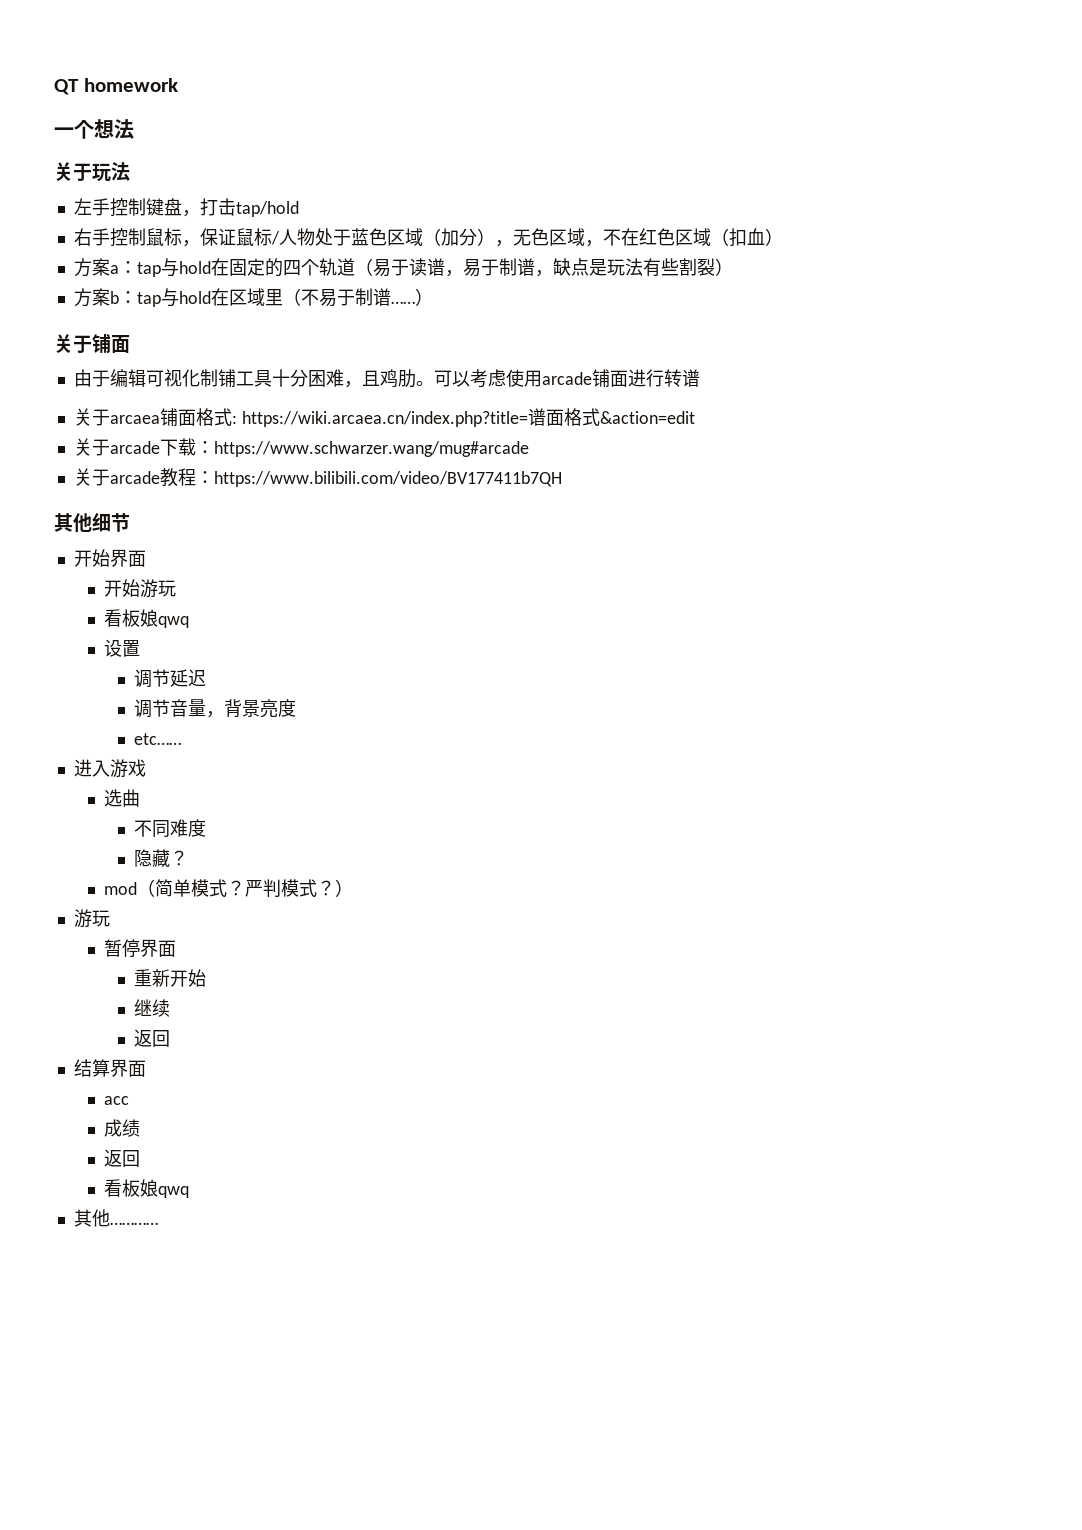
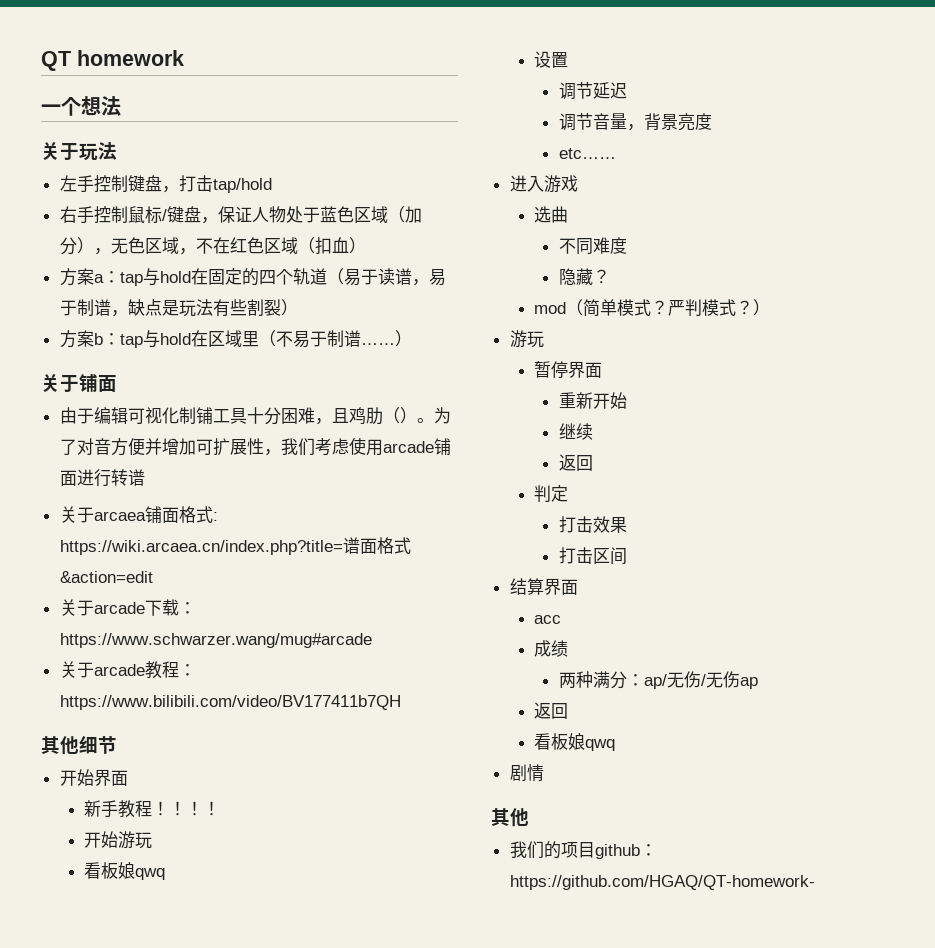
- 右手控制鼠标，保证鼠标/人物处于蓝色区域（加分），无色区域，不在红色区域（扣血）
+ 右手控制鼠标/键盘，保证人物处于蓝色区域（加分），无色区域，不在红色区域（扣血）
- 由于编辑可视化制铺工具十分困难，且鸡肋。可以考虑使用arcade铺面进行转谱
+ 由于编辑可视化制铺工具十分困难，且鸡肋（）。为了对音方便并增加可扩展性，我们考虑使用arcade铺面进行转谱
+ 新手教程！！！！
+ 判定
+ 打击效果
+ 打击区间
+ 两种满分：ap/无伤/无伤ap
- 其他…………
+ 剧情
+ 其他
+ 我们的项目github：https://github.com/HGAQ/QT-homework-

